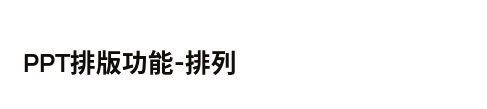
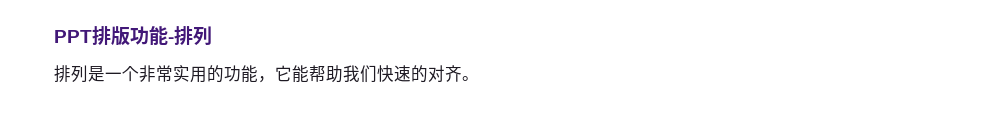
+ 排列是一个非常实用的功能，它能帮助我们快速的对齐。

